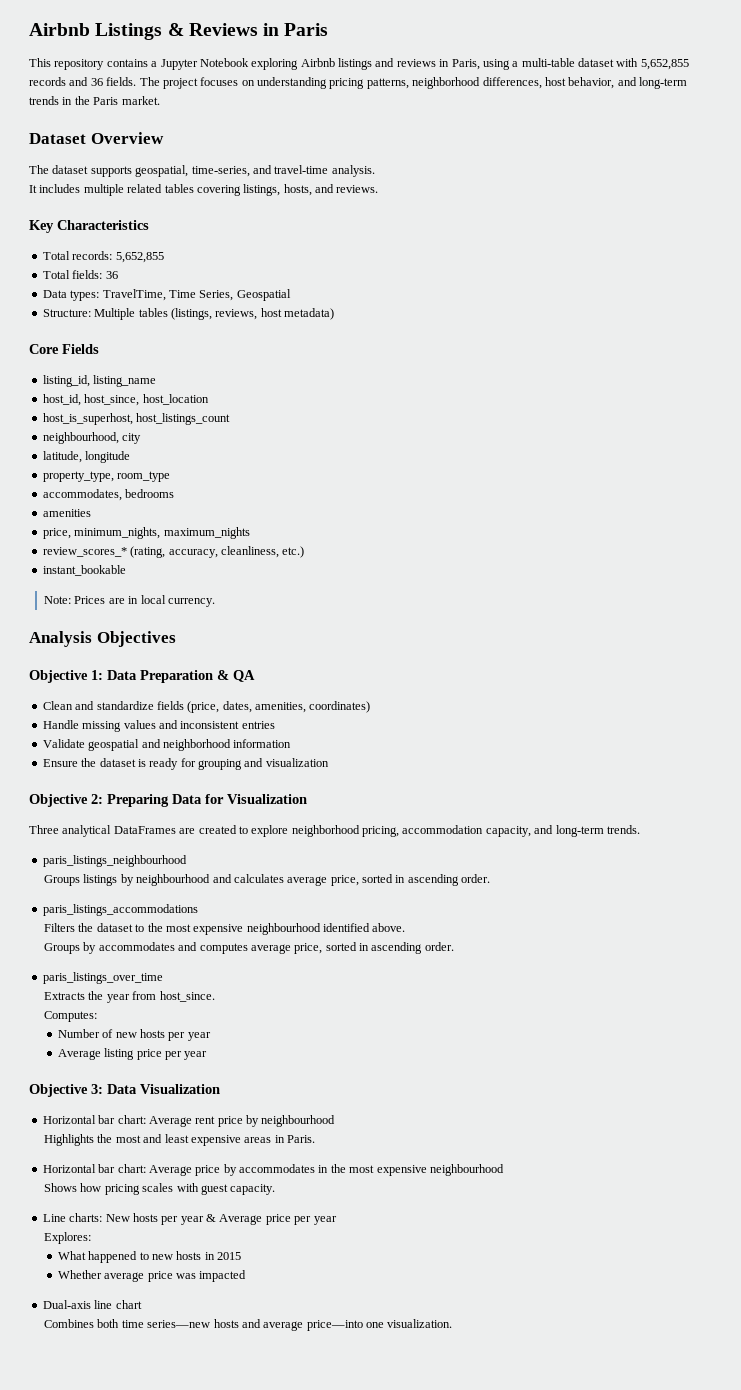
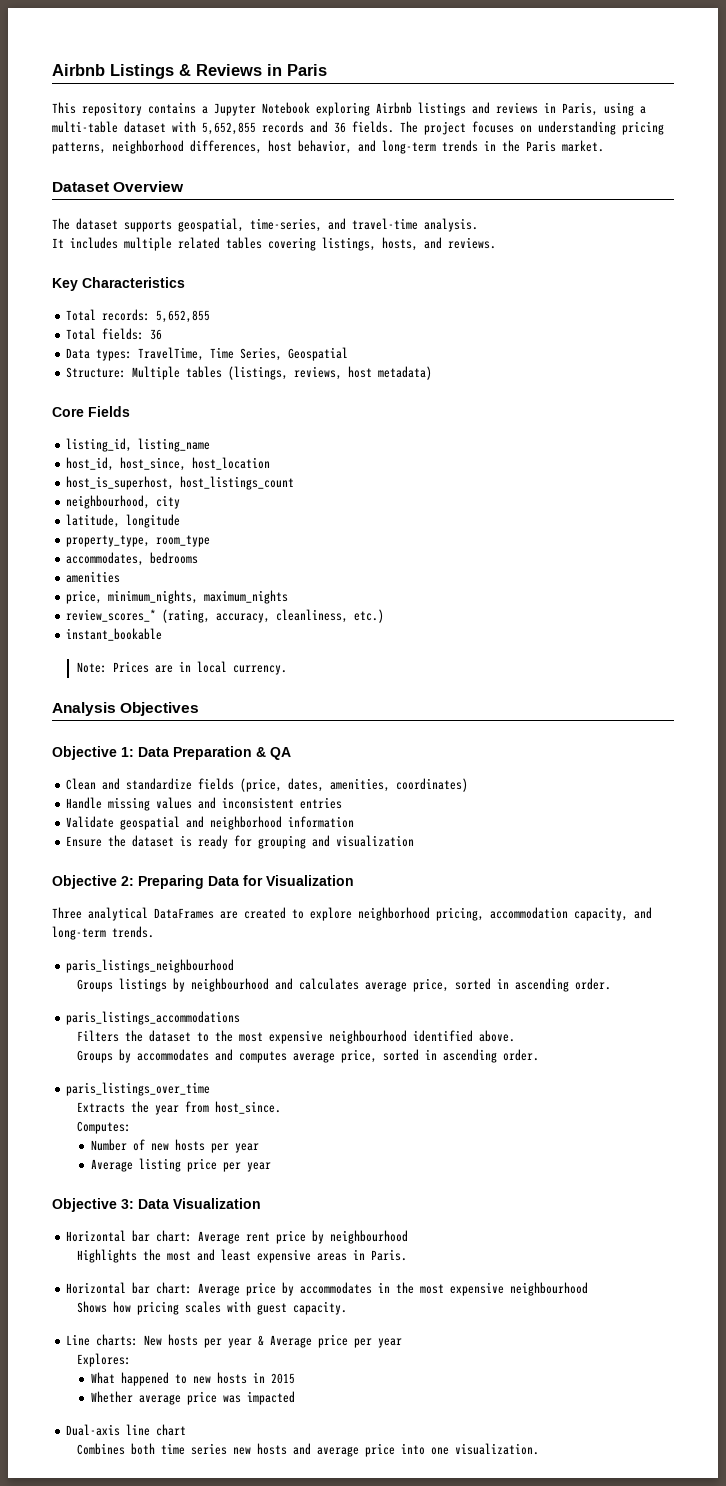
- Combines both time series—new hosts and average price—into one visualization.
+ Combines both time series new hosts and average price into one visualization.

